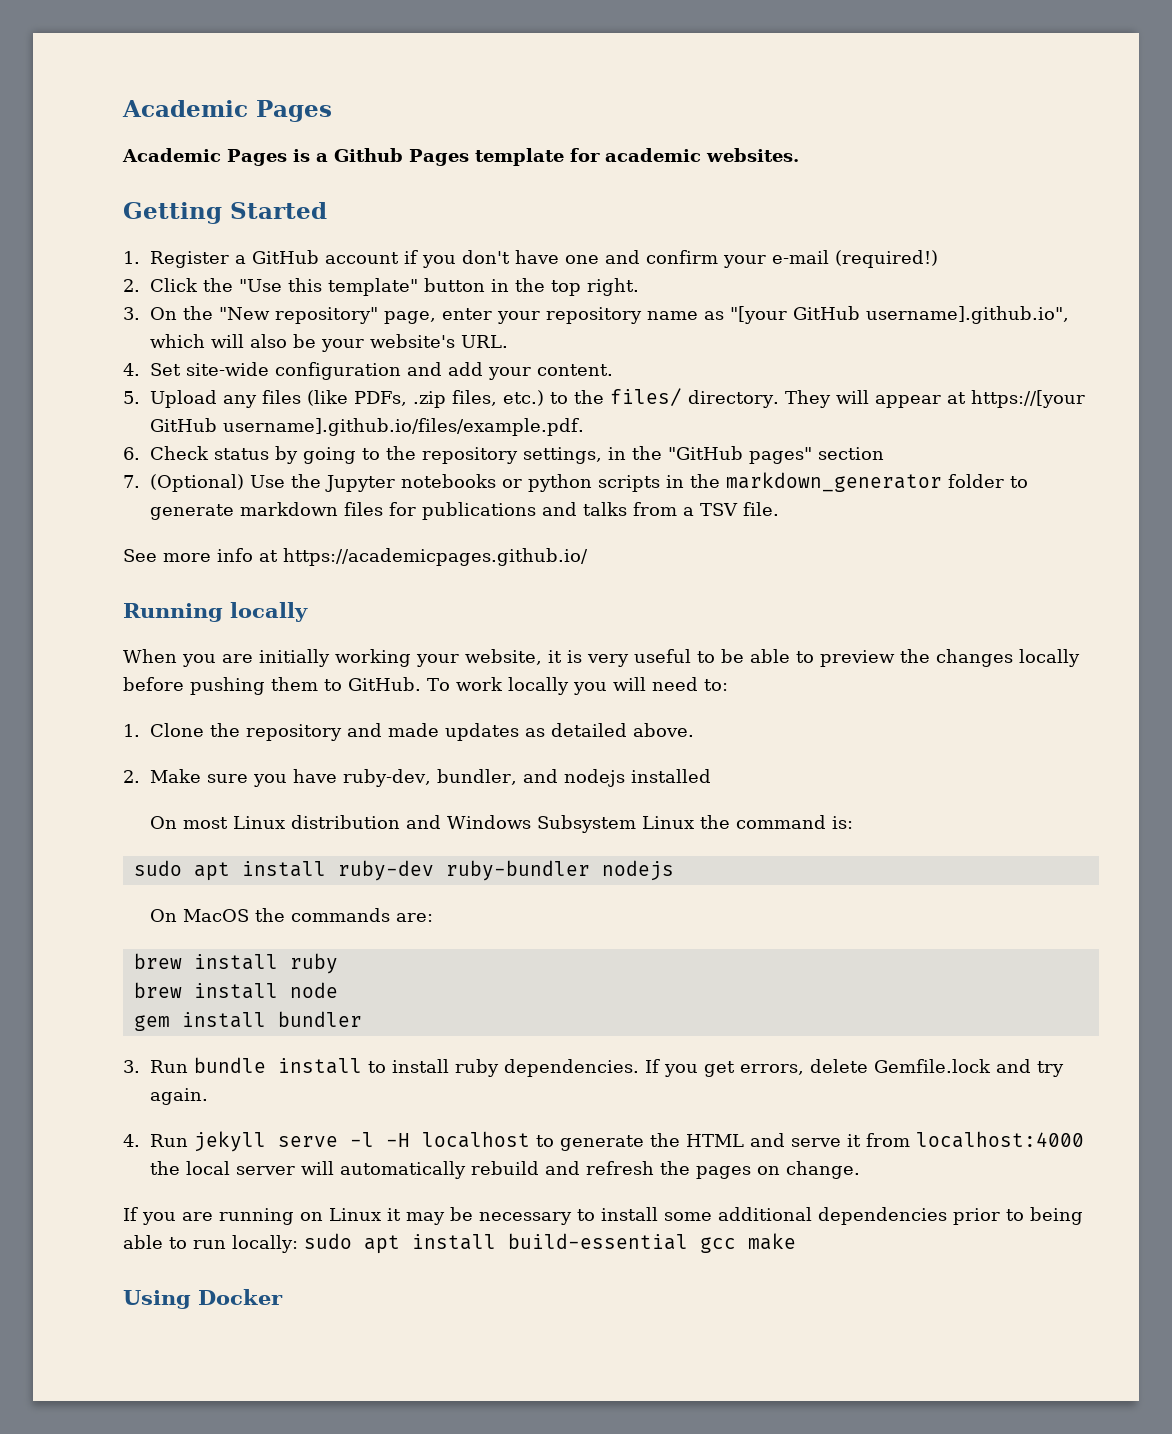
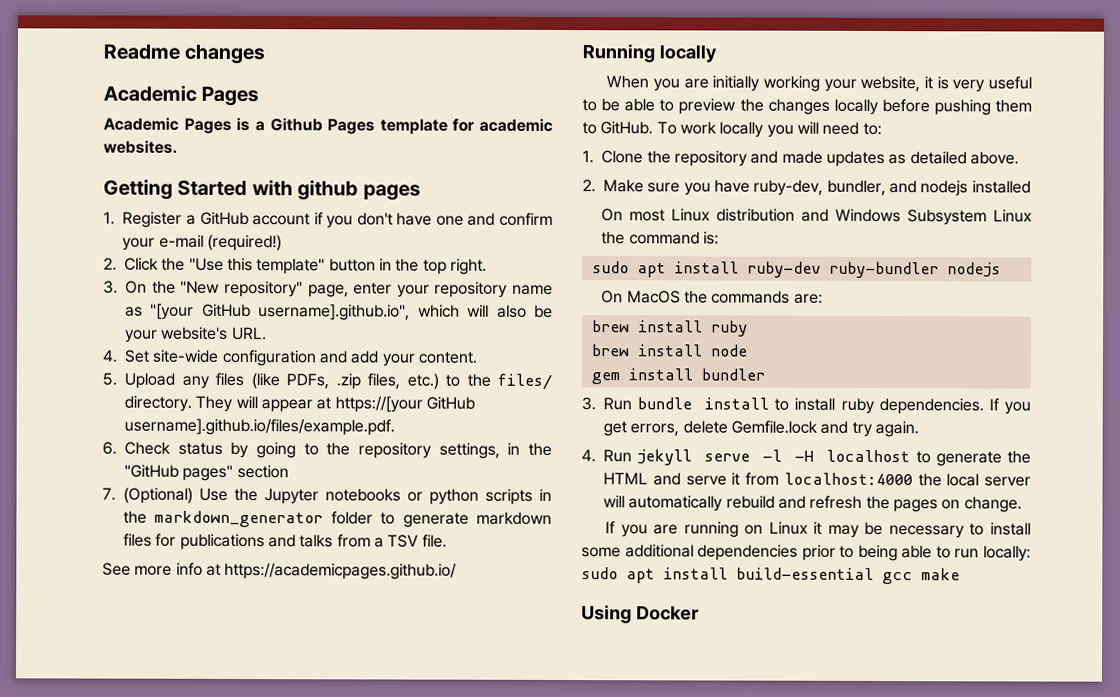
+ Readme changes
- Getting Started
+ Getting Started with github pages

